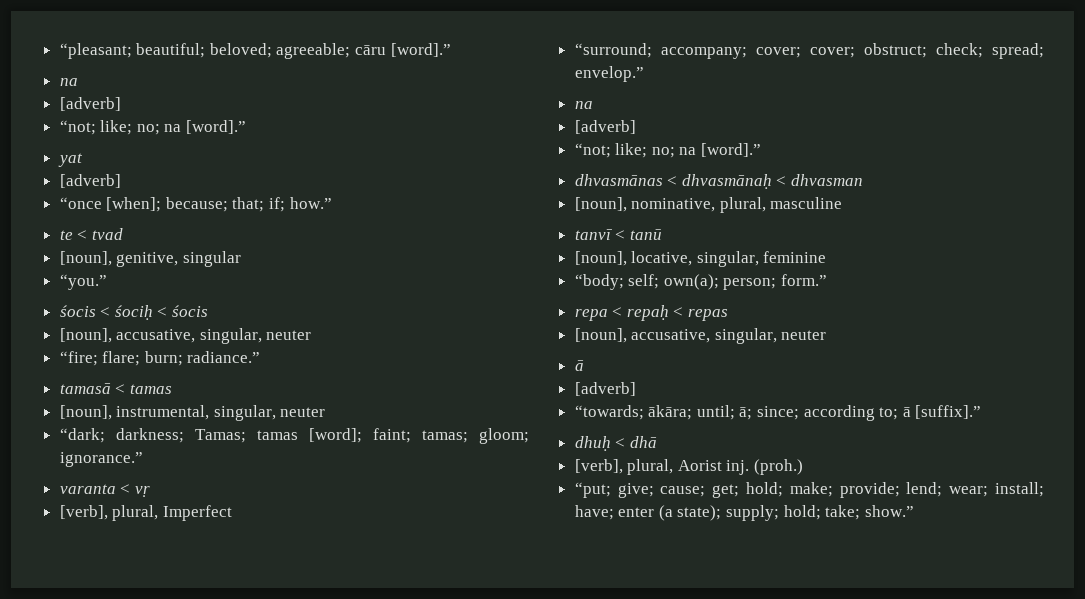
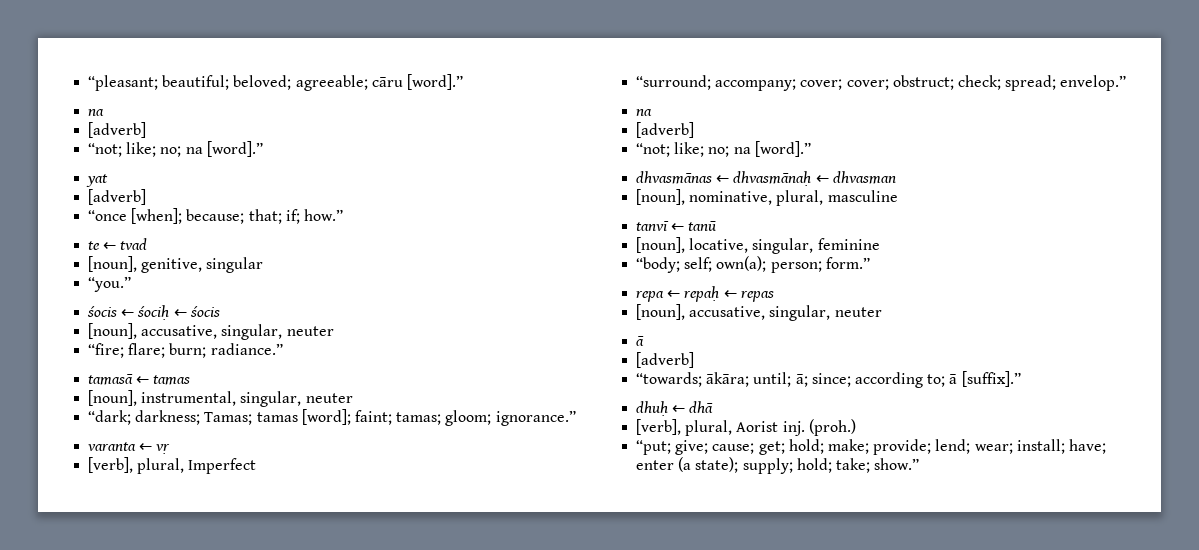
- te < tvad
+ te ← tvad
- śocis < śociḥ < śocis
+ śocis ← śociḥ ← śocis
- tamasā < tamas
+ tamasā ← tamas
- varanta < vṛ
+ varanta ← vṛ
- dhvasmānas < dhvasmānaḥ < dhvasman
+ dhvasmānas ← dhvasmānaḥ ← dhvasman
- tanvī < tanū
+ tanvī ← tanū
- repa < repaḥ < repas
+ repa ← repaḥ ← repas
- dhuḥ < dhā
+ dhuḥ ← dhā

